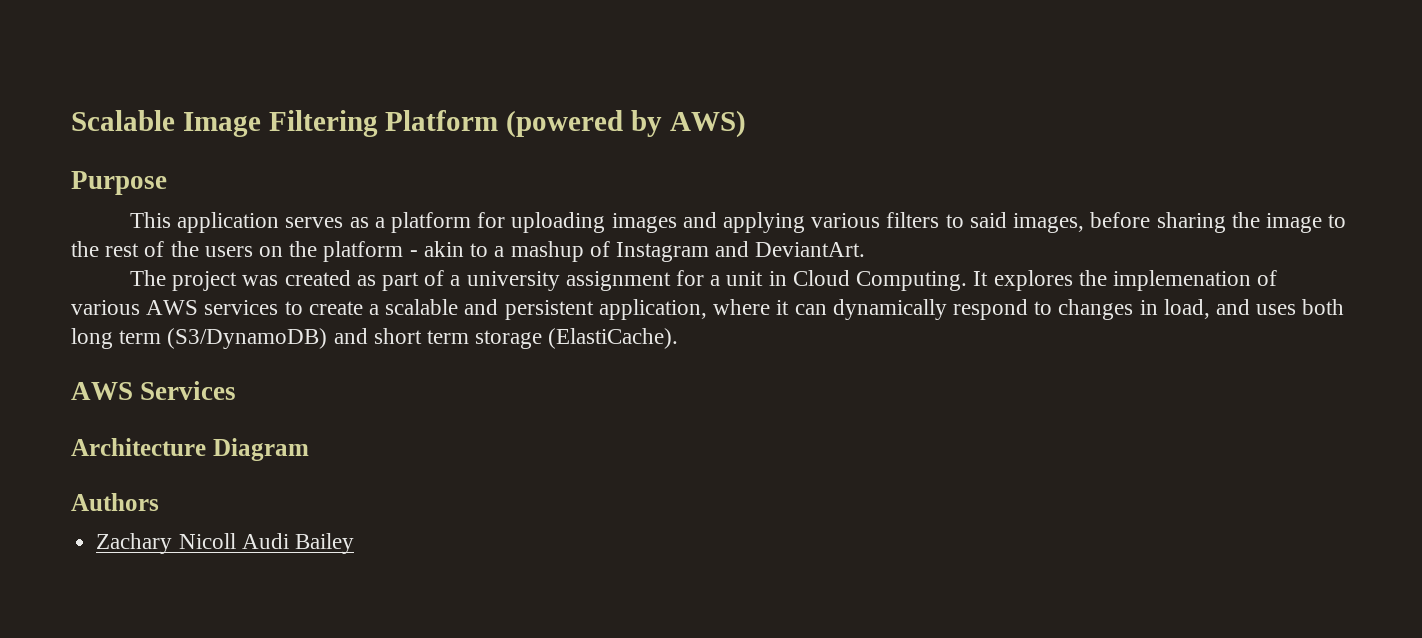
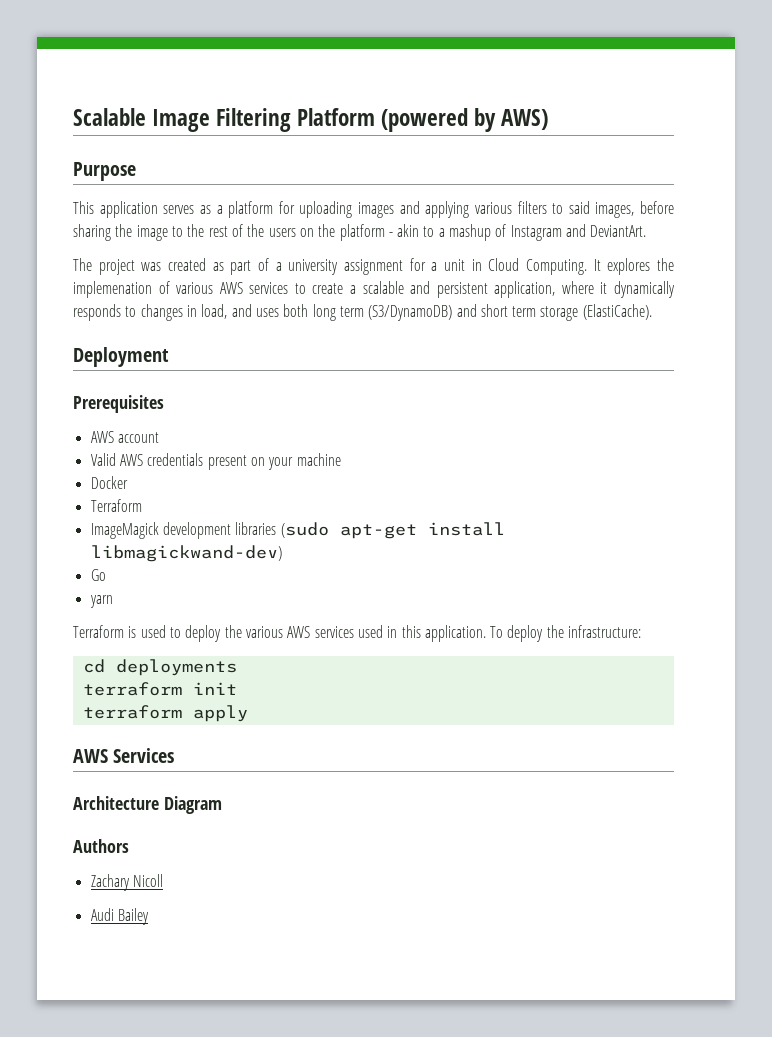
- It explores the implemenation of various AWS services to create a scalable and persistent application, where it can dynamically respond to changes in load, and uses both long term (S3/DynamoDB) and short term storage (ElastiCache).
+ It explores the implemenation of various AWS services to create a scalable and persistent application, where it dynamically responds to changes in load, and uses both long term (S3/DynamoDB) and short term storage (ElastiCache).
+ Deployment
+ Prerequisites
+ AWS account
+ Valid AWS credentials present on your machine
+ Docker
+ Terraform
+ ImageMagick development libraries (sudo apt-get install libmagickwand-dev)
+ Go
+ yarn
+ Terraform is used to deploy the various AWS services used in this application. To deploy the infrastructure:
+ cd deployments
+ terraform init
+ terraform apply
- Zachary Nicoll Audi Bailey
+ Zachary Nicoll
+ Audi Bailey

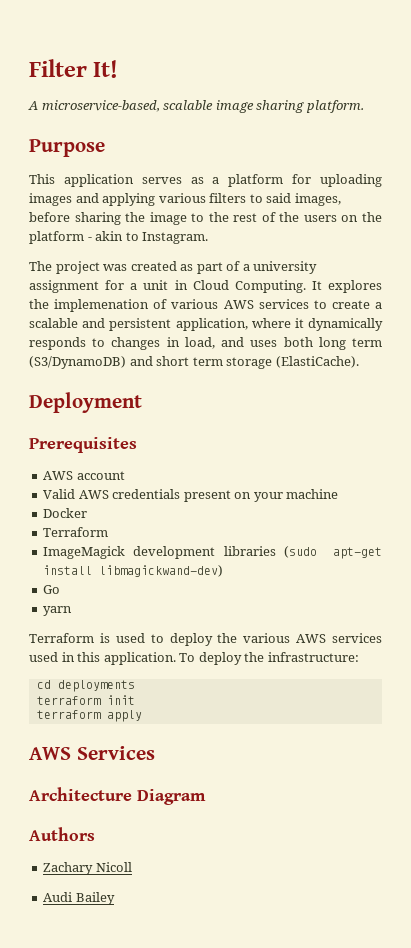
- Scalable Image Filtering Platform (powered by AWS)
+ Filter It!
+ A microservice-based, scalable image sharing platform.
- This application serves as a platform for uploading images and applying various filters to said images, before sharing the image to the rest of the users on the platform - akin to a mashup of Instagram and DeviantArt.
+ This application serves as a platform for uploading images and applying various filters to said images, before sharing the image to the rest of the users on the platform - akin to Instagram.

